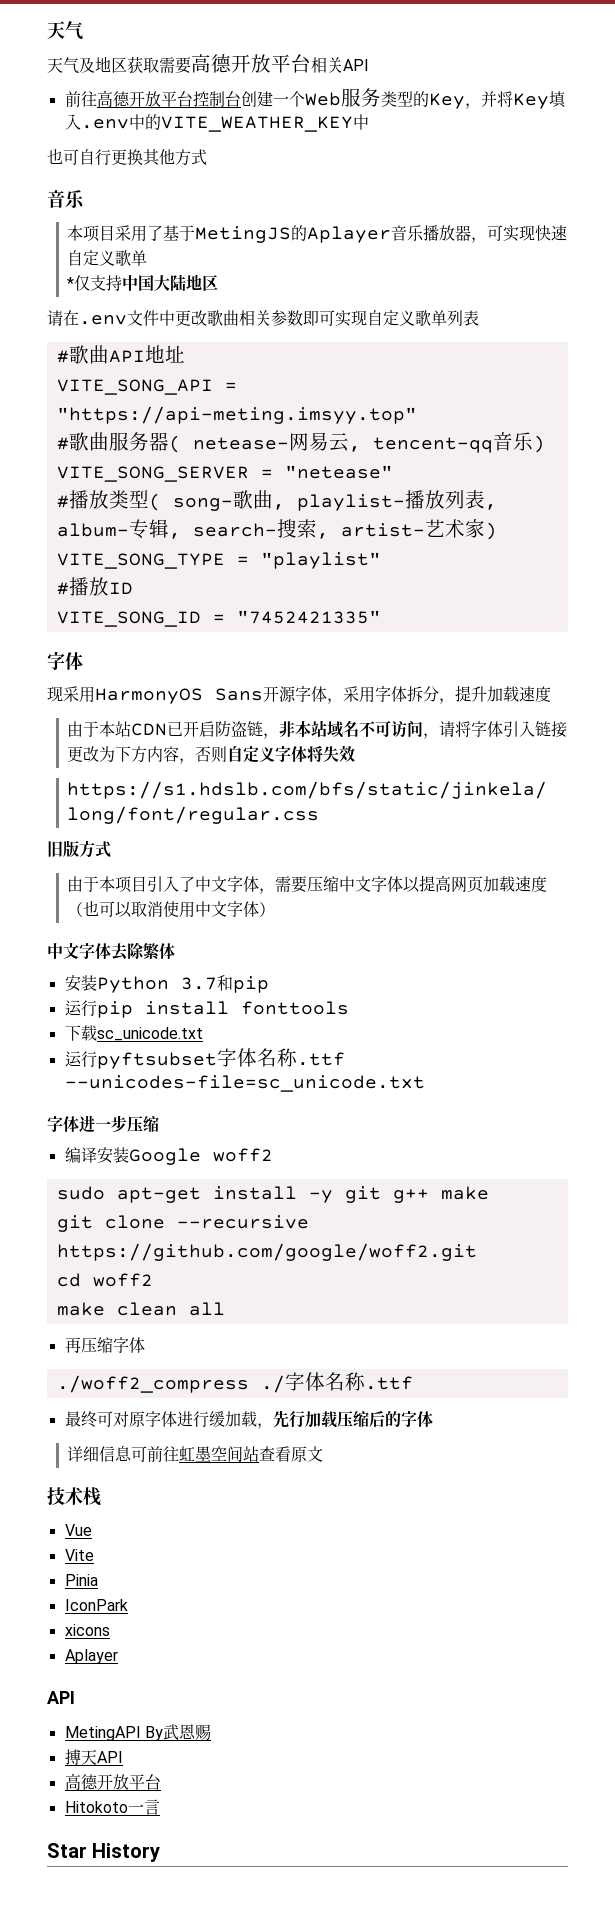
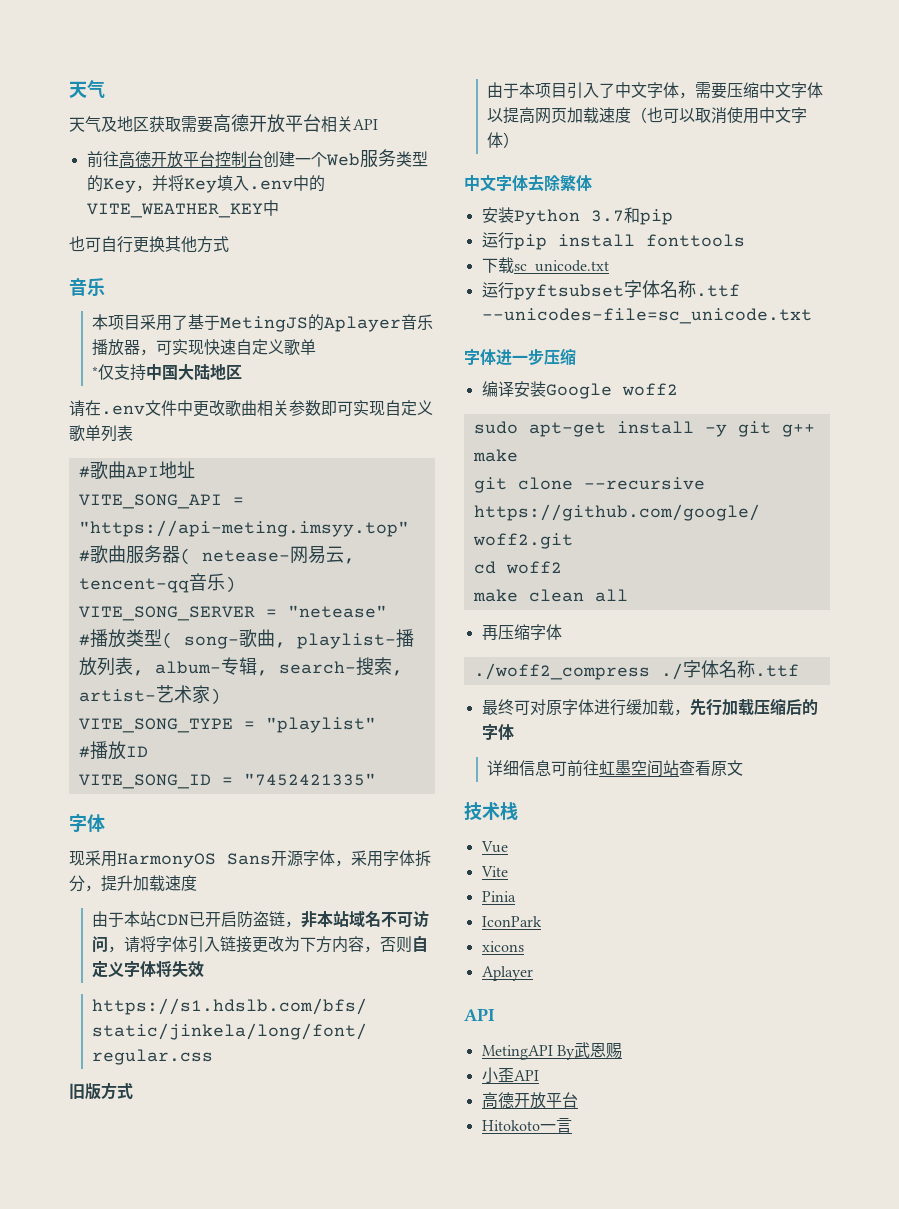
- 搏天API
+ 小歪API
- Star History

